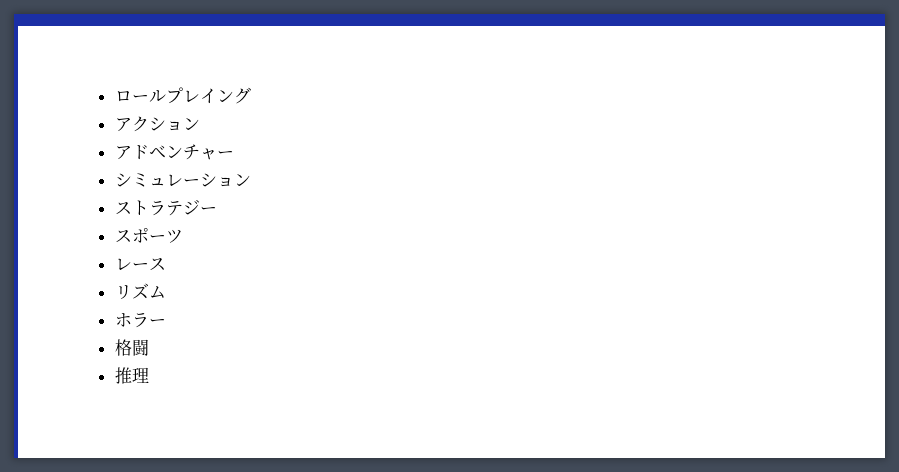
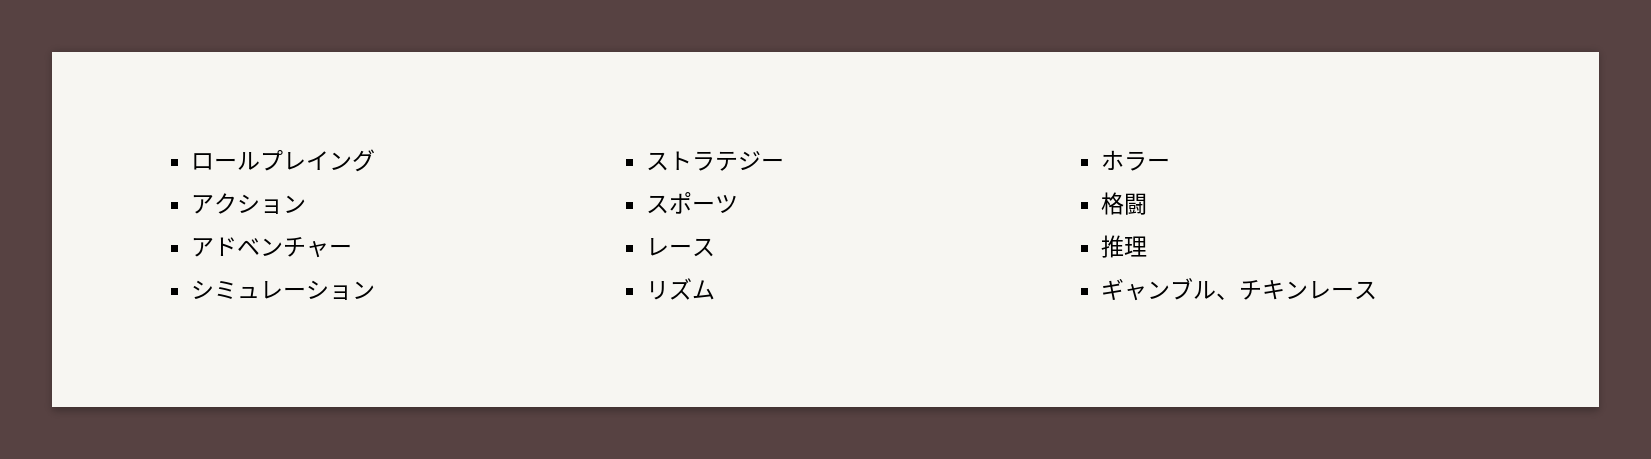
+ ギャンブル、チキンレース

